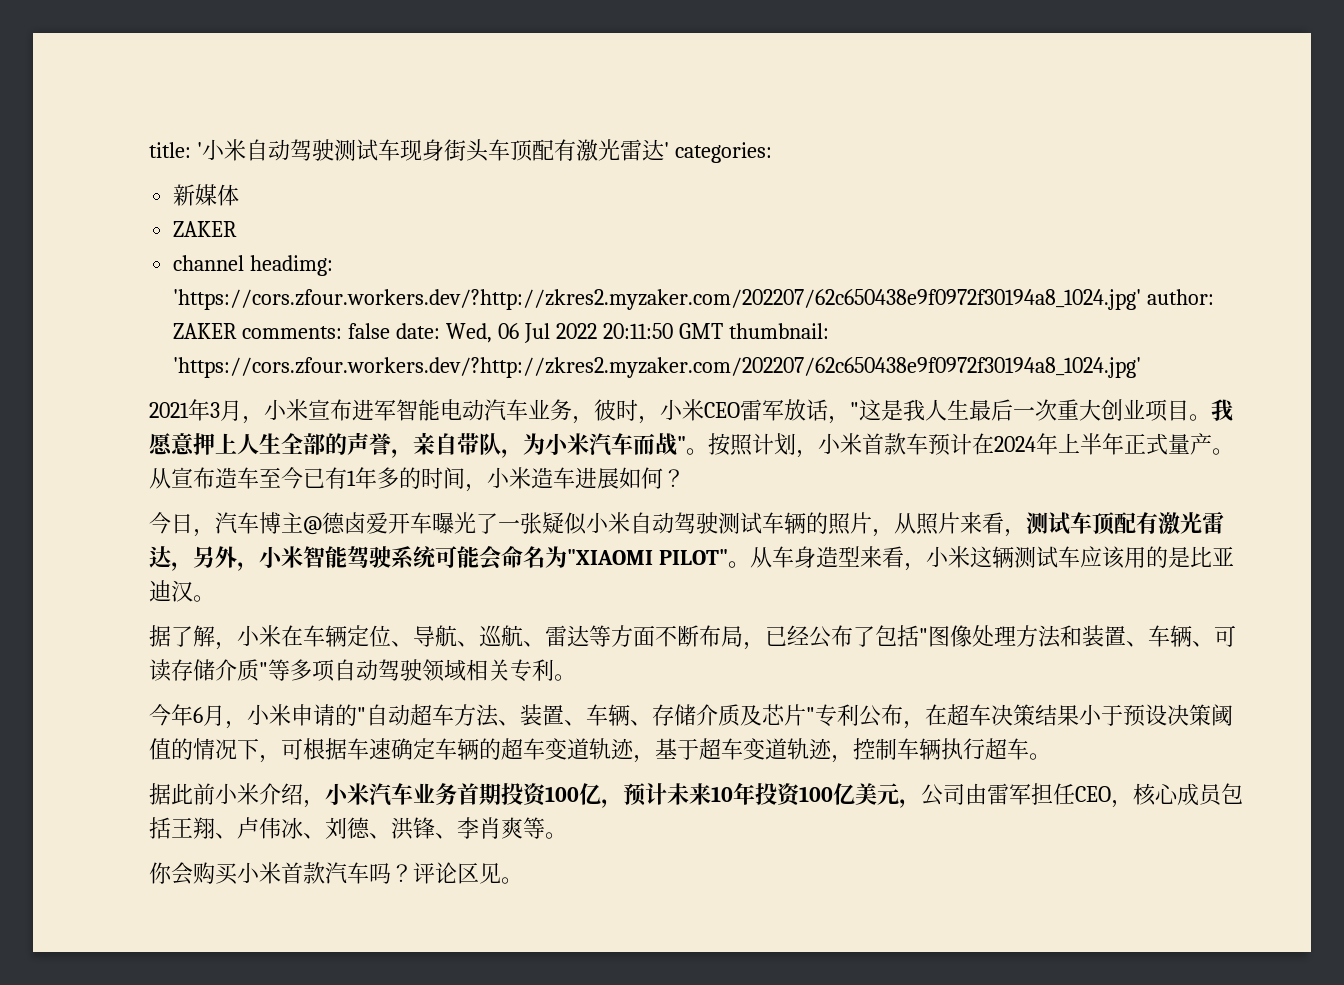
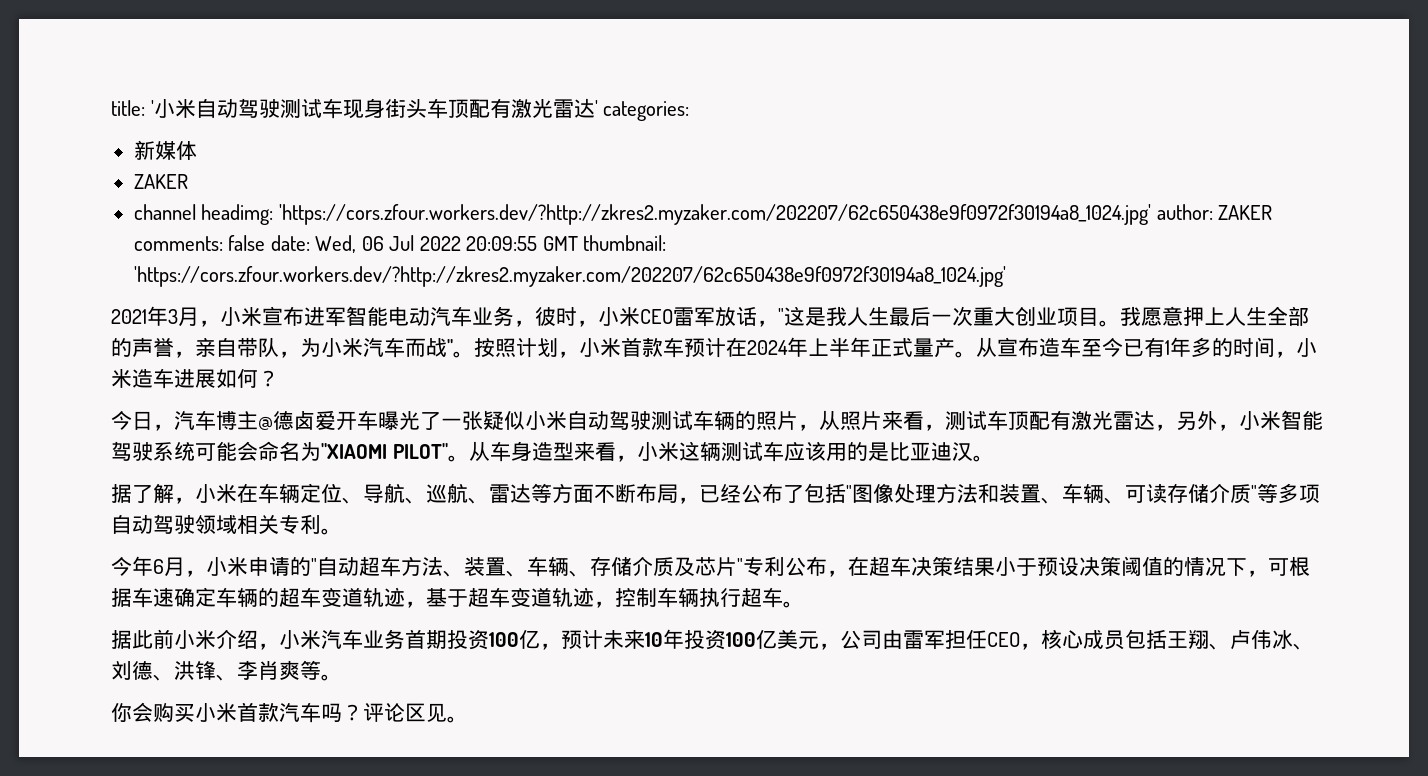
- channel headimg: 'https://cors.zfour.workers.dev/?http://zkres2.myzaker.com/202207/62c650438e9f0972f30194a8_1024.jpg' author: ZAKER comments: false date: Wed, 06 Jul 2022 20:11:50 GMT thumbnail: 'https://cors.zfour.workers.dev/?http://zkres2.myzaker.com/202207/62c650438e9f0972f30194a8_1024.jpg'
+ channel headimg: 'https://cors.zfour.workers.dev/?http://zkres2.myzaker.com/202207/62c650438e9f0972f30194a8_1024.jpg' author: ZAKER comments: false date: Wed, 06 Jul 2022 20:09:55 GMT thumbnail: 'https://cors.zfour.workers.dev/?http://zkres2.myzaker.com/202207/62c650438e9f0972f30194a8_1024.jpg'

